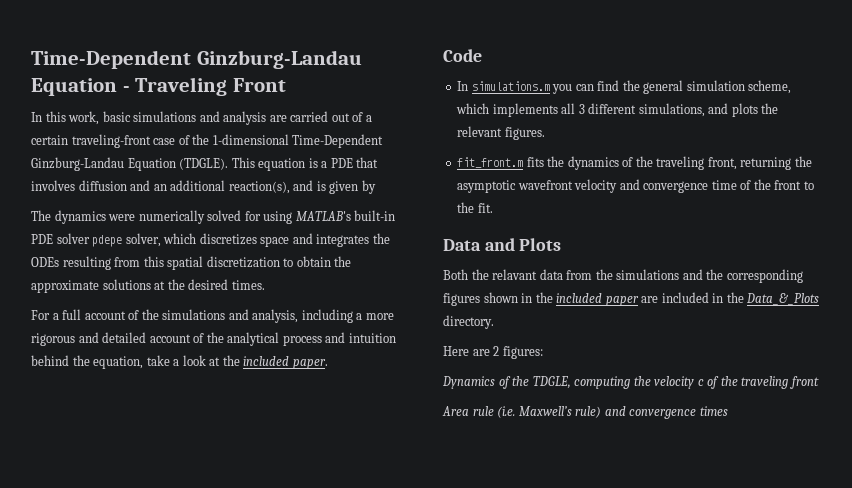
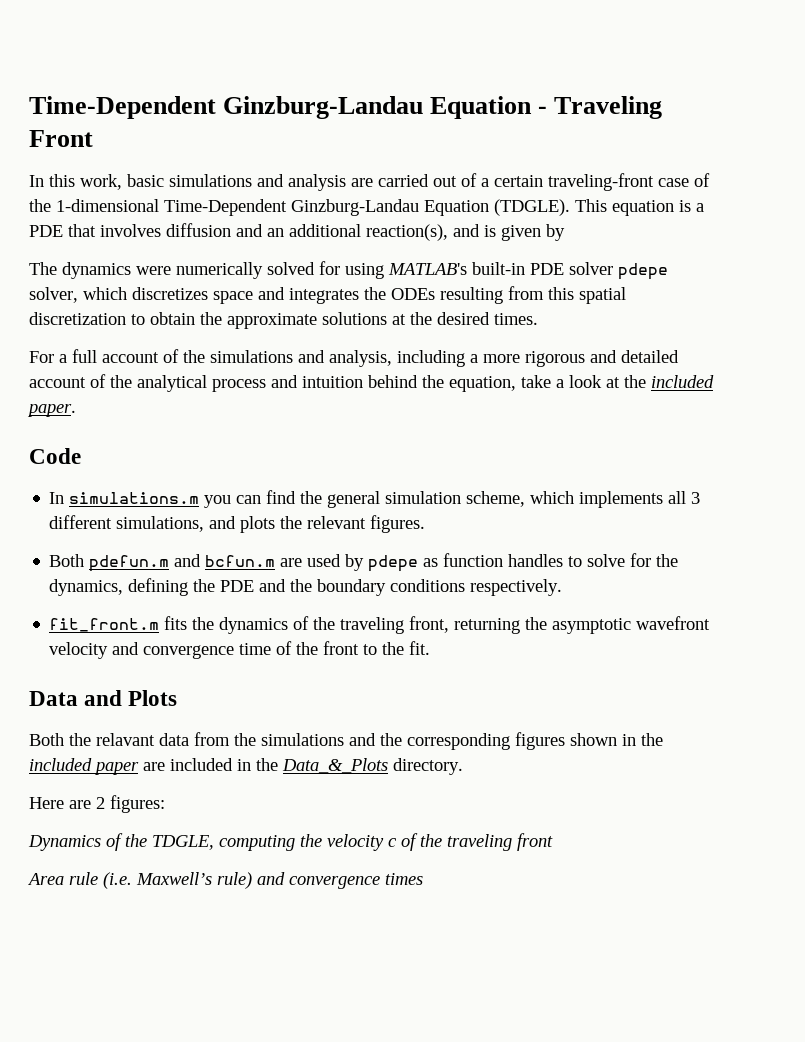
+ Both pdefun.m and bcfun.m are used by pdepe as function handles to solve for the dynamics, defining the PDE and the boundary conditions respectively.

